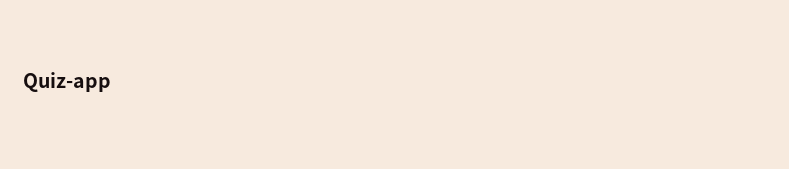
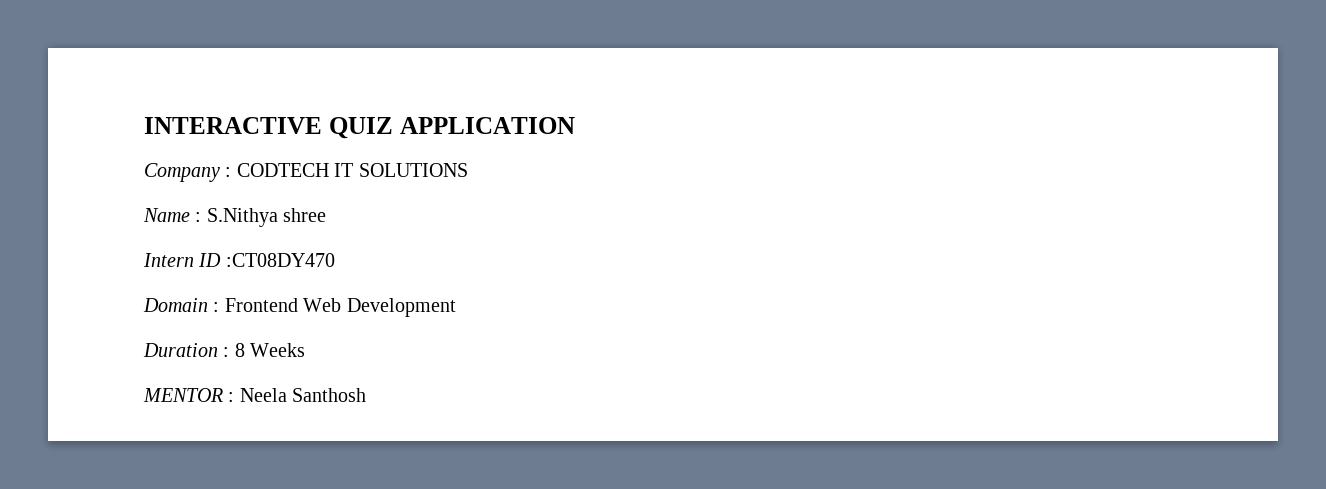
- Quiz-app
+ INTERACTIVE QUIZ APPLICATION
+ Company : CODTECH IT SOLUTIONS
+ Name : S.Nithya shree
+ Intern ID :CT08DY470
+ Domain : Frontend Web Development
+ Duration : 8 Weeks
+ MENTOR : Neela Santhosh

